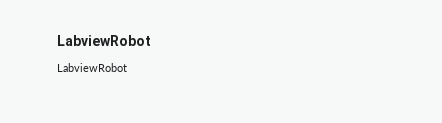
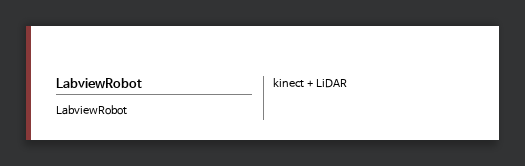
+ kinect + LiDAR

